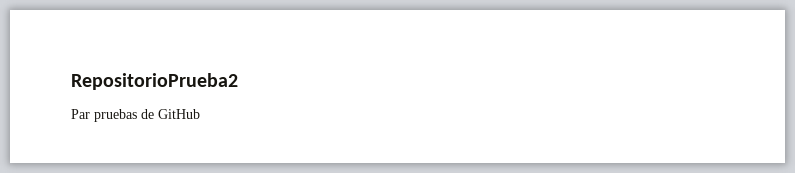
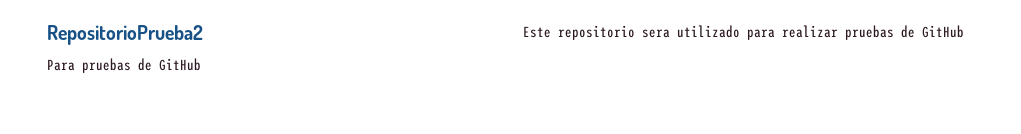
- Par pruebas de GitHub
+ Para pruebas de GitHub
+ Este repositorio sera utilizado para realizar pruebas de GitHub

